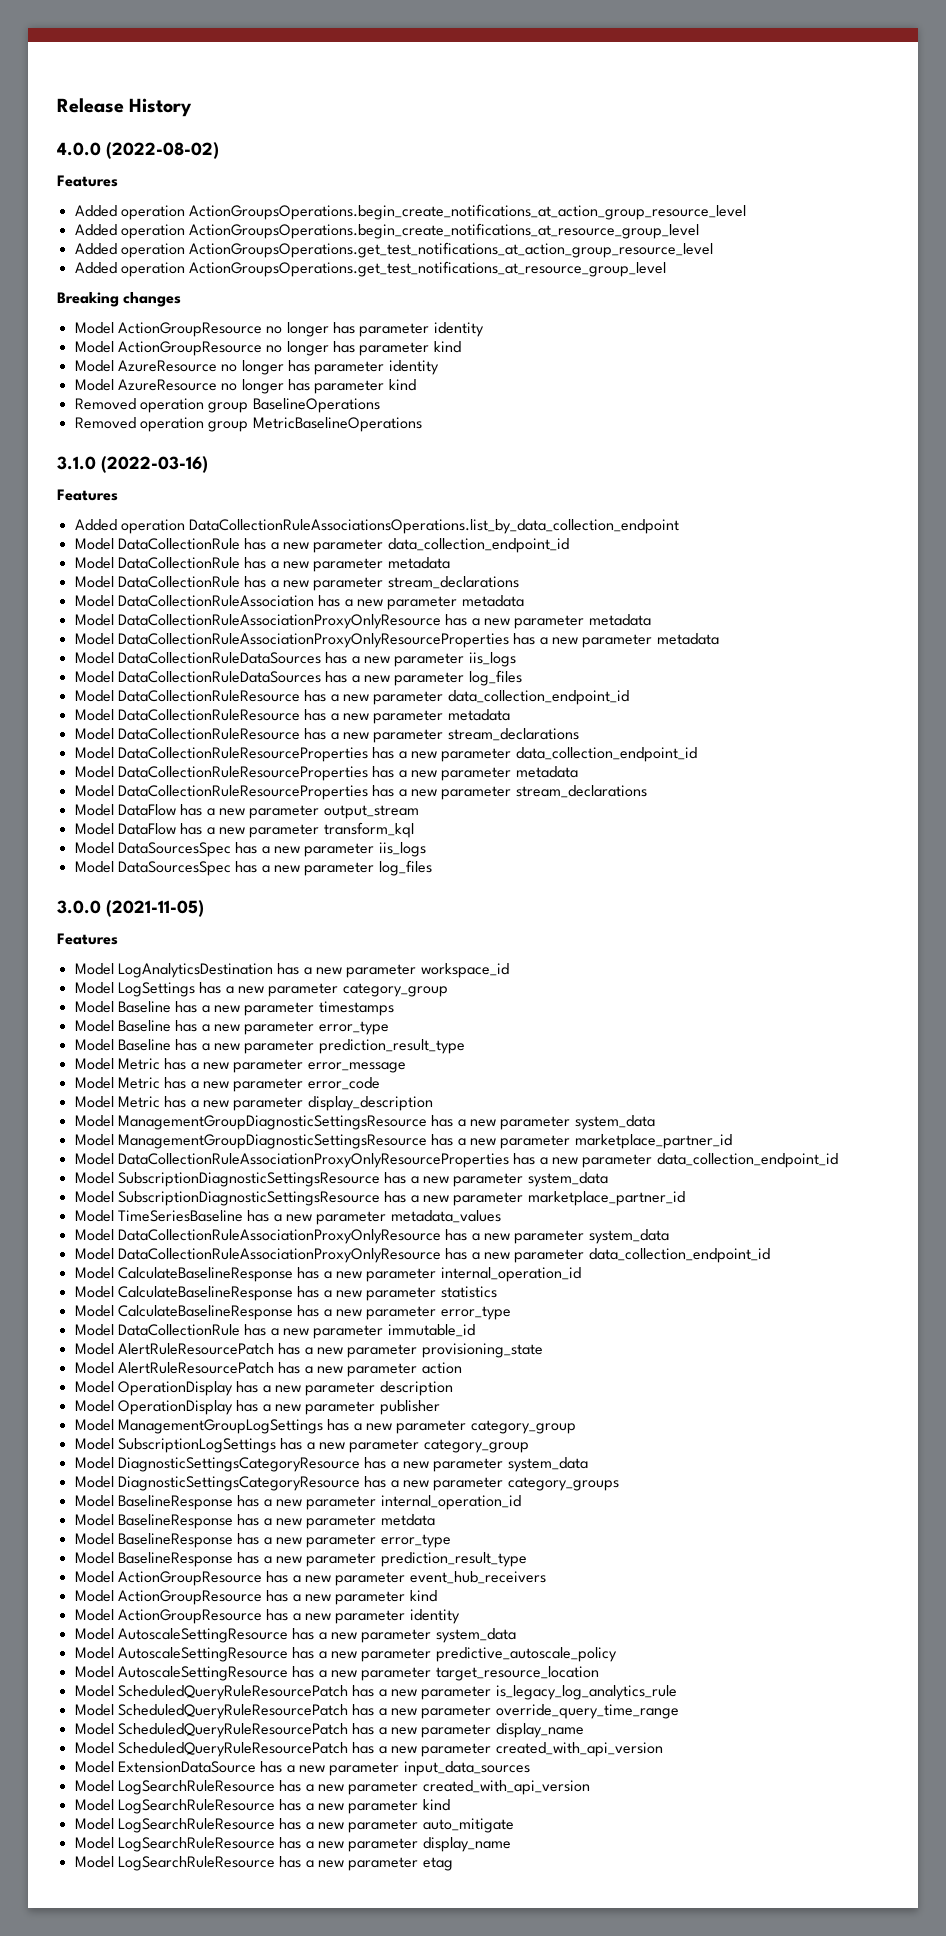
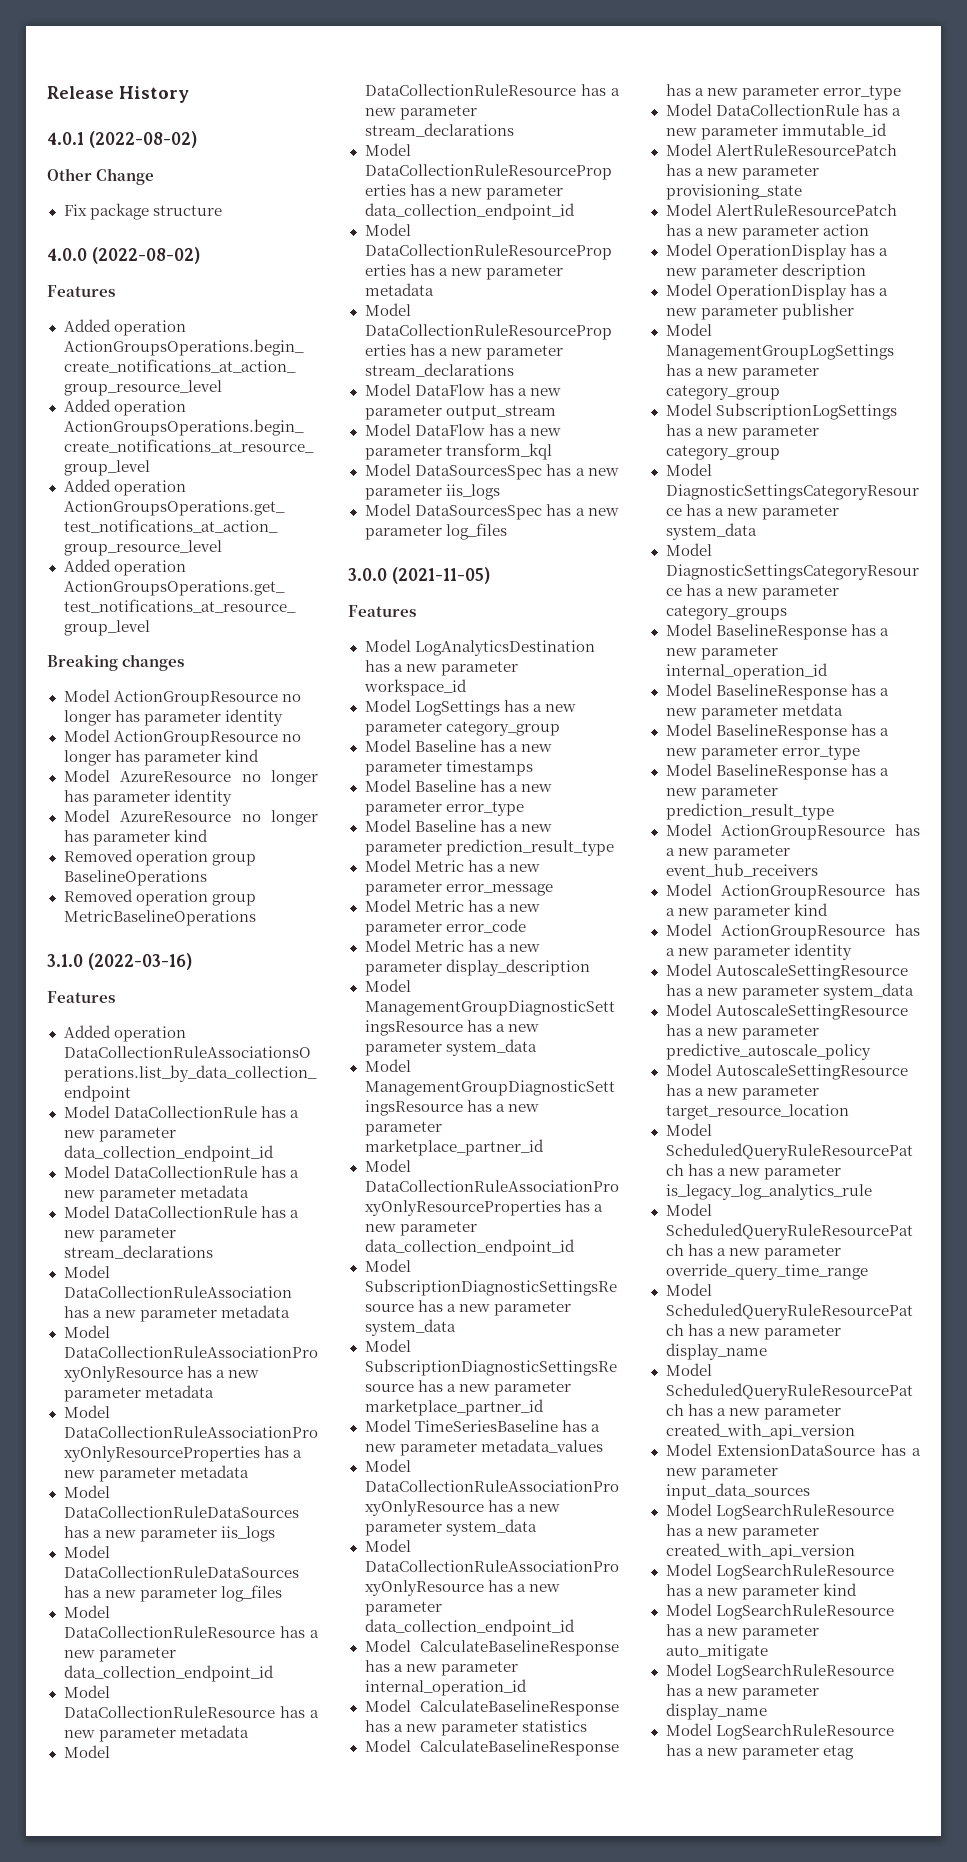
+ 4.0.1 (2022-08-02)
+ Other Change
+ Fix package structure

